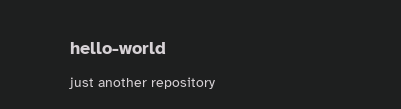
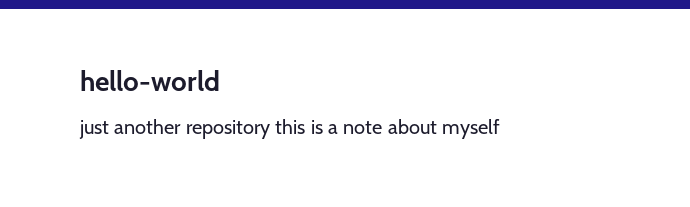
- just another repository
+ just another repository this is a note about myself

